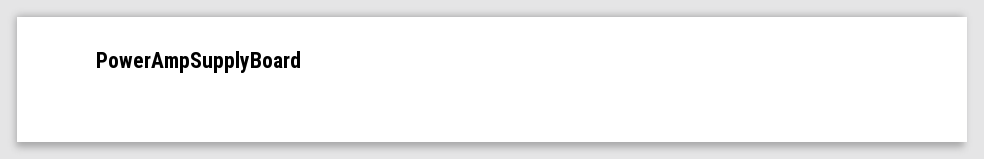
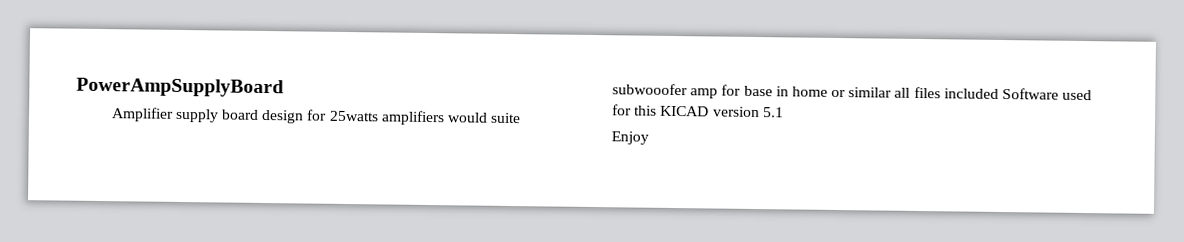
+ Amplifier supply board design for 25watts amplifiers would suite subwooofer amp for base in home or similar all files included Software used for this KICAD version 5.1
+ Enjoy

